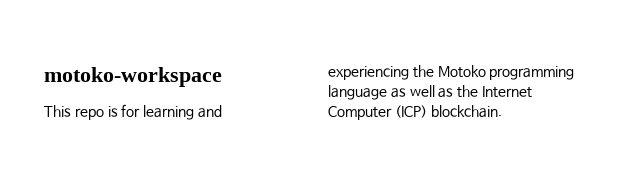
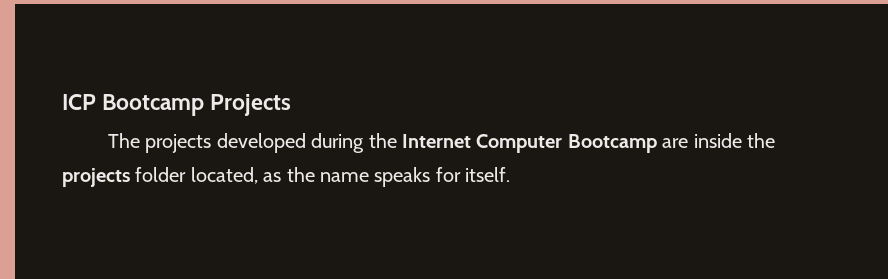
- motoko-workspace
- This repo is for learning and experiencing the Motoko programming language as well as the Internet Computer (ICP) blockchain.
+ ICP Bootcamp Projects
+ The projects developed during the Internet Computer Bootcamp are inside the projects folder located, as the name speaks for itself.

